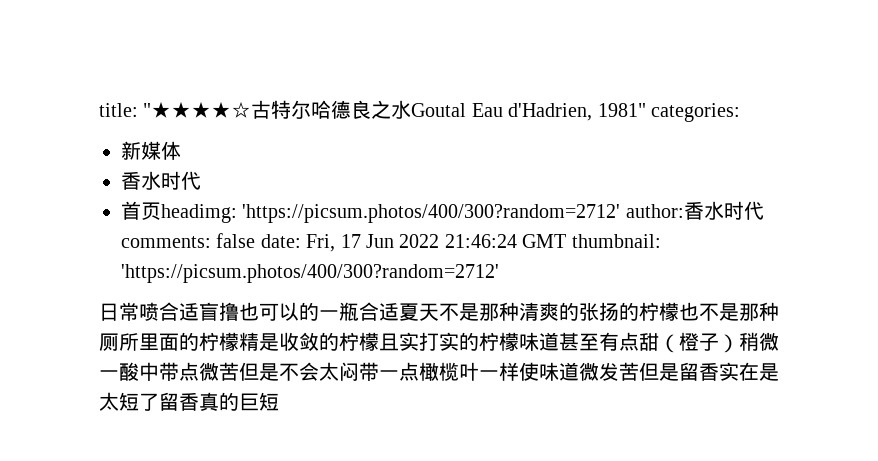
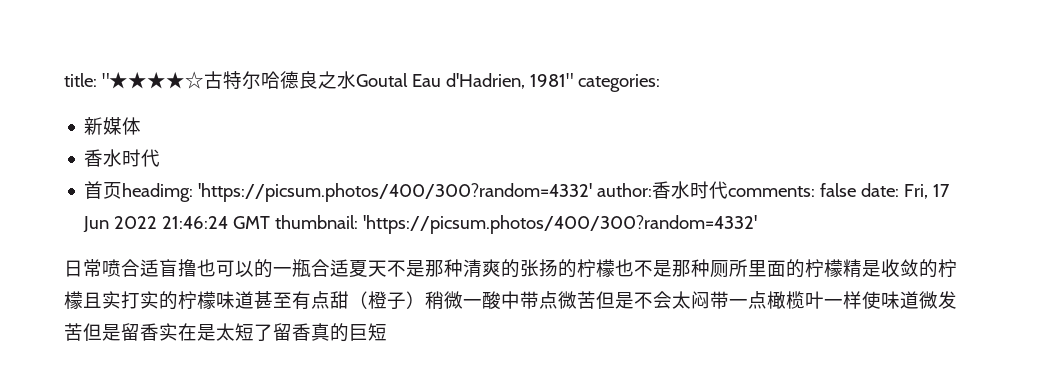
- 首页headimg: 'https://picsum.photos/400/300?random=2712' author:香水时代comments: false date: Fri, 17 Jun 2022 21:46:24 GMT thumbnail: 'https://picsum.photos/400/300?random=2712'
+ 首页headimg: 'https://picsum.photos/400/300?random=4332' author:香水时代comments: false date: Fri, 17 Jun 2022 21:46:24 GMT thumbnail: 'https://picsum.photos/400/300?random=4332'

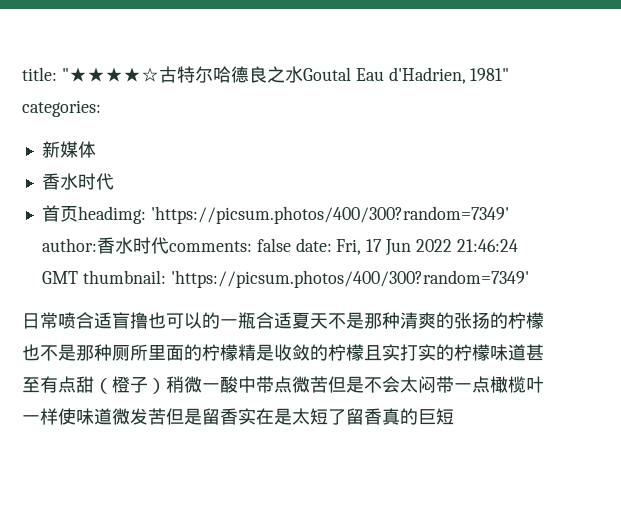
- 首页headimg: 'https://picsum.photos/400/300?random=4332' author:香水时代comments: false date: Fri, 17 Jun 2022 21:46:24 GMT thumbnail: 'https://picsum.photos/400/300?random=4332'
+ 首页headimg: 'https://picsum.photos/400/300?random=7349' author:香水时代comments: false date: Fri, 17 Jun 2022 21:46:24 GMT thumbnail: 'https://picsum.photos/400/300?random=7349'

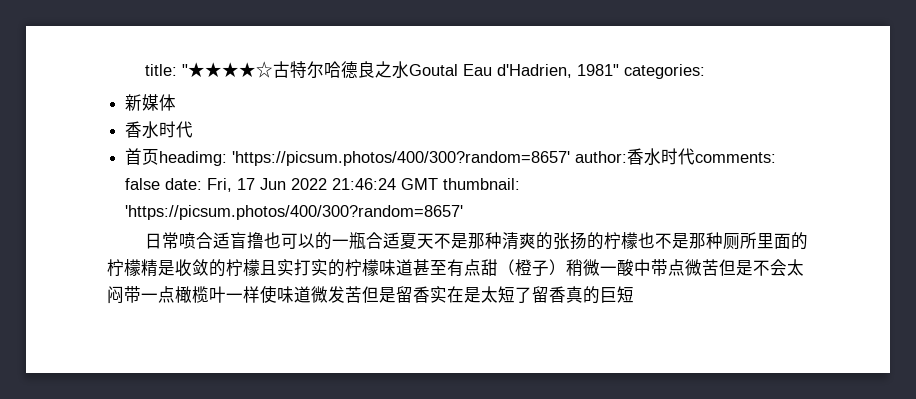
- 首页headimg: 'https://picsum.photos/400/300?random=7349' author:香水时代comments: false date: Fri, 17 Jun 2022 21:46:24 GMT thumbnail: 'https://picsum.photos/400/300?random=7349'
+ 首页headimg: 'https://picsum.photos/400/300?random=8657' author:香水时代comments: false date: Fri, 17 Jun 2022 21:46:24 GMT thumbnail: 'https://picsum.photos/400/300?random=8657'

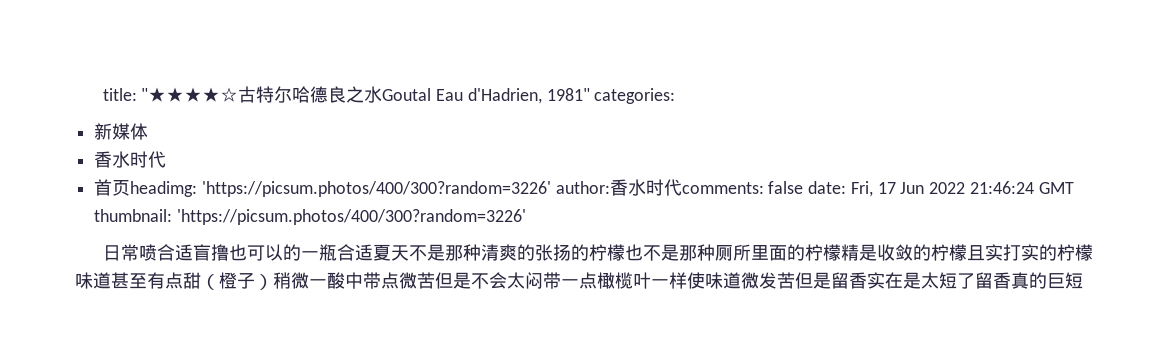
- 首页headimg: 'https://picsum.photos/400/300?random=8657' author:香水时代comments: false date: Fri, 17 Jun 2022 21:46:24 GMT thumbnail: 'https://picsum.photos/400/300?random=8657'
+ 首页headimg: 'https://picsum.photos/400/300?random=3226' author:香水时代comments: false date: Fri, 17 Jun 2022 21:46:24 GMT thumbnail: 'https://picsum.photos/400/300?random=3226'

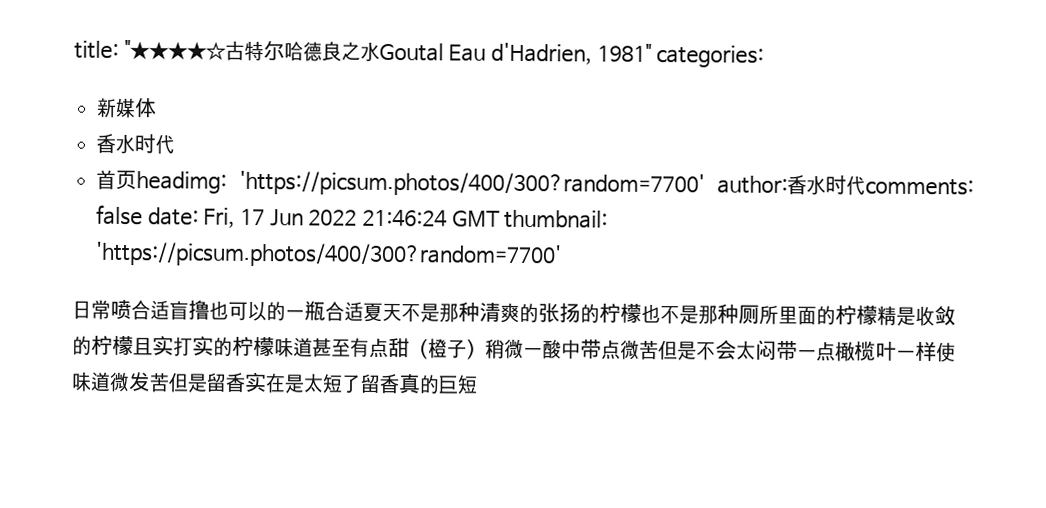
- 首页headimg: 'https://picsum.photos/400/300?random=3226' author:香水时代comments: false date: Fri, 17 Jun 2022 21:46:24 GMT thumbnail: 'https://picsum.photos/400/300?random=3226'
+ 首页headimg: 'https://picsum.photos/400/300?random=7700' author:香水时代comments: false date: Fri, 17 Jun 2022 21:46:24 GMT thumbnail: 'https://picsum.photos/400/300?random=7700'

